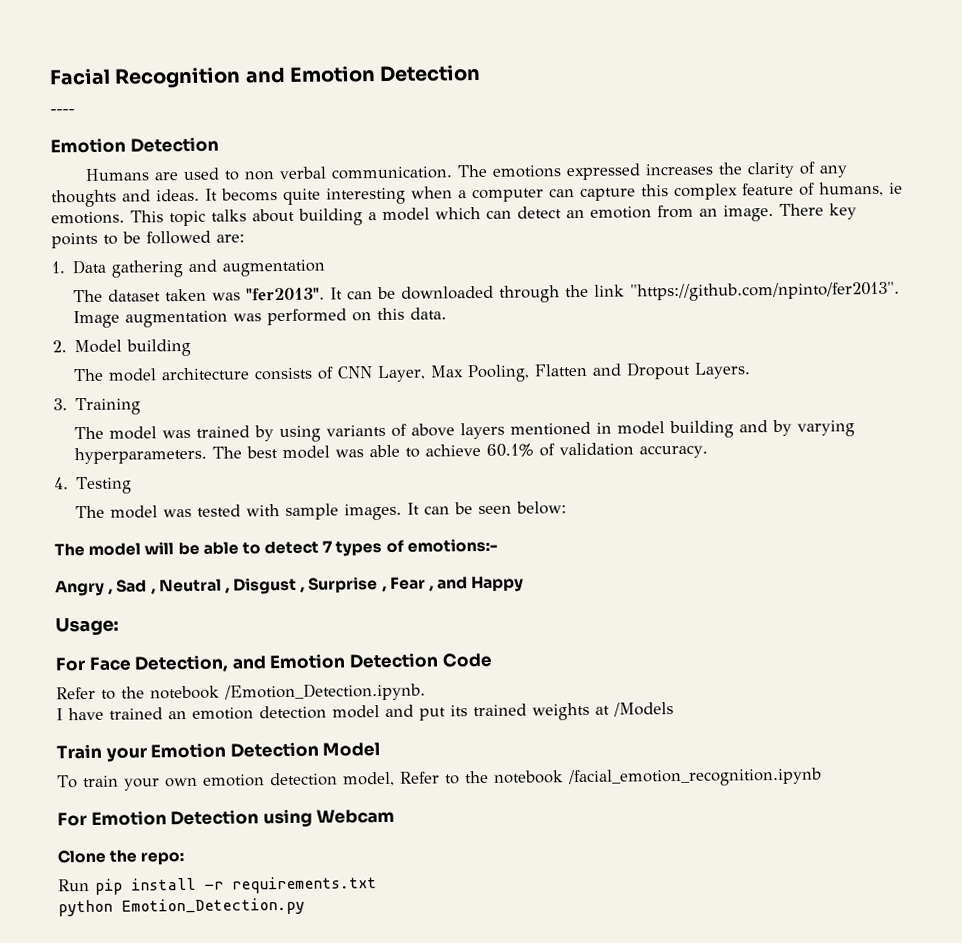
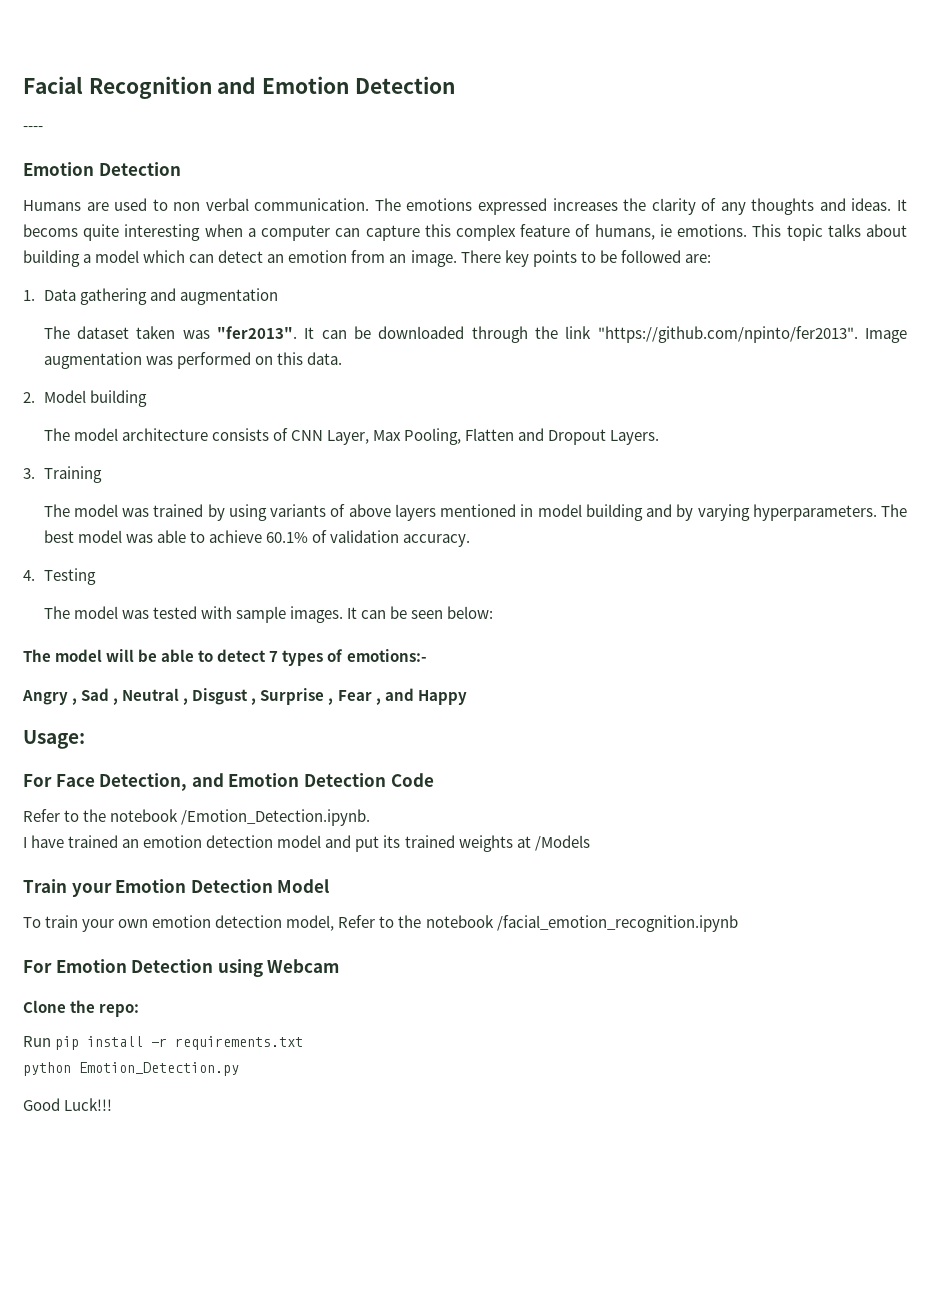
+ Good Luck!!!

